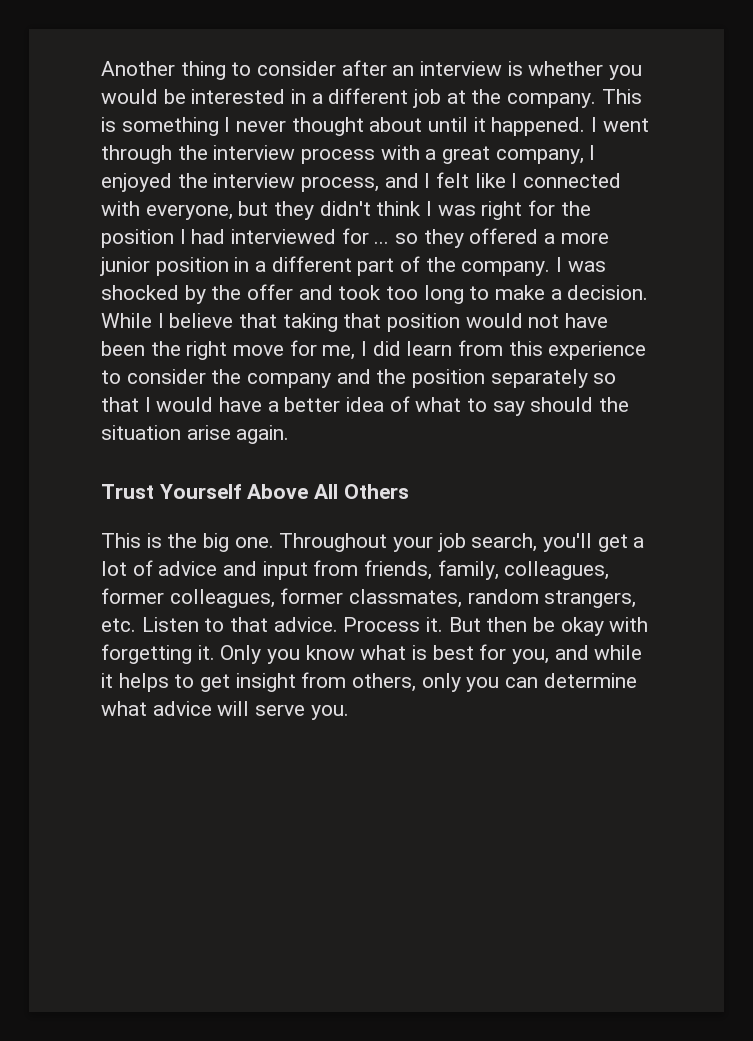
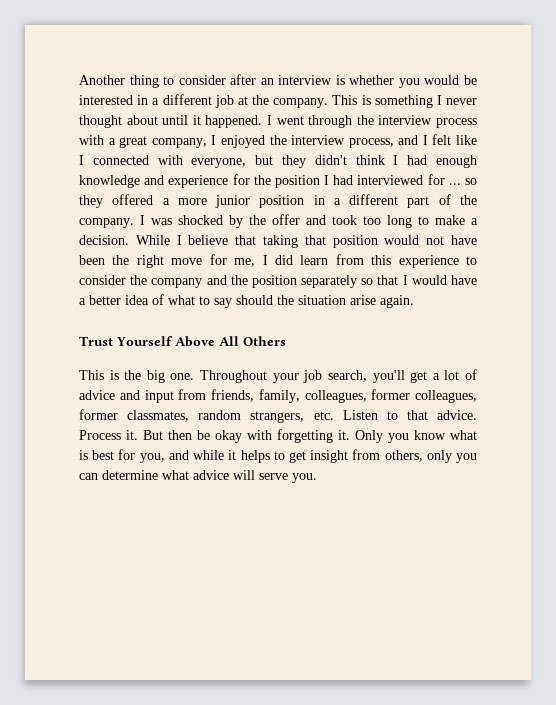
- I went through the interview process with a great company, I enjoyed the interview process, and I felt like I connected with everyone, but they didn't think I was right for the position I had interviewed for ... so they offered a more junior position in a different part of the company.
+ I went through the interview process with a great company, I enjoyed the interview process, and I felt like I connected with everyone, but they didn't think I had enough knowledge and experience for the position I had interviewed for ... so they offered a more junior position in a different part of the company.

